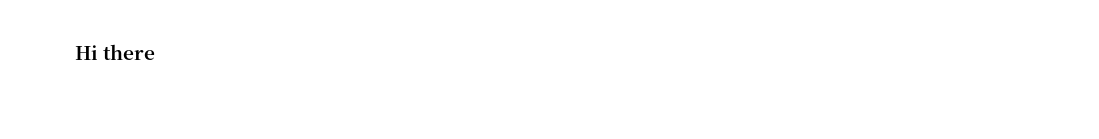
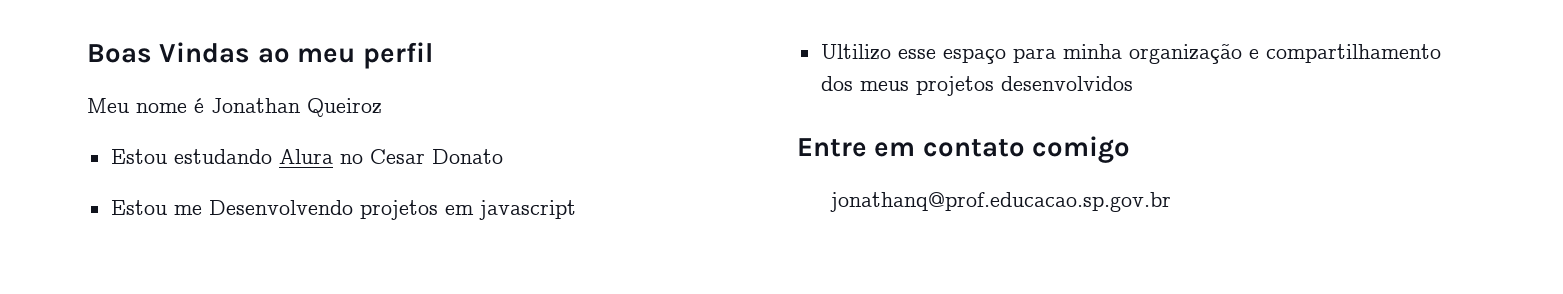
- Hi there
+ Boas Vindas ao meu perfil
+ Meu nome é Jonathan Queiroz
+ Estou estudando Alura no Cesar Donato
+ Estou me Desenvolvendo projetos em javascript
+ Ultilizo esse espaço para minha organização e compartilhamento dos meus projetos desenvolvidos
+ Entre em contato comigo
+ jonathanq@prof.educacao.sp.gov.br

